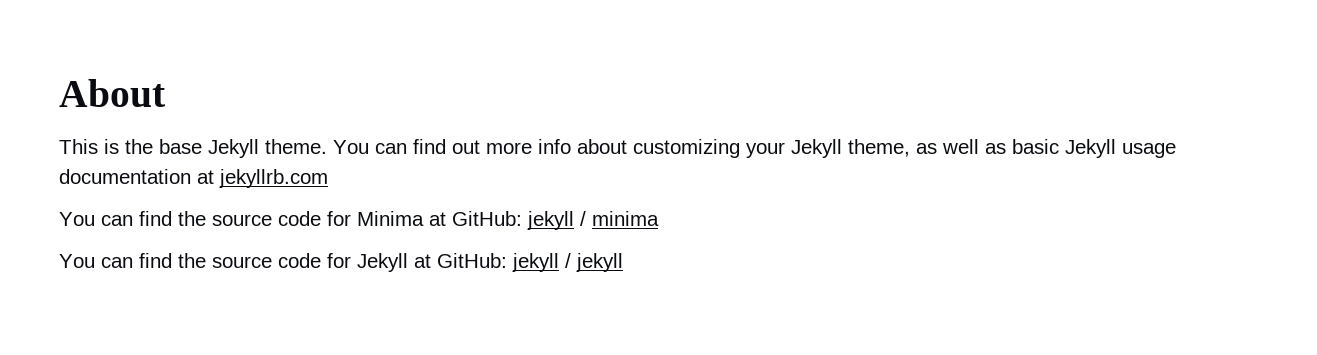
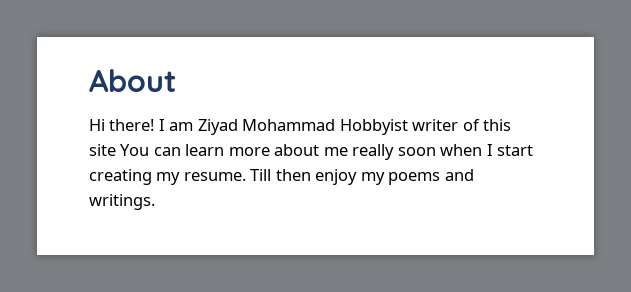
- This is the base Jekyll theme. You can find out more info about customizing your Jekyll theme, as well as basic Jekyll usage documentation at jekyllrb.com
- You can find the source code for Minima at GitHub: jekyll / minima
- You can find the source code for Jekyll at GitHub: jekyll / jekyll
+ Hi there! I am Ziyad Mohammad Hobbyist writer of this site You can learn more about me really soon when I start creating my resume. Till then enjoy my poems and writings.

